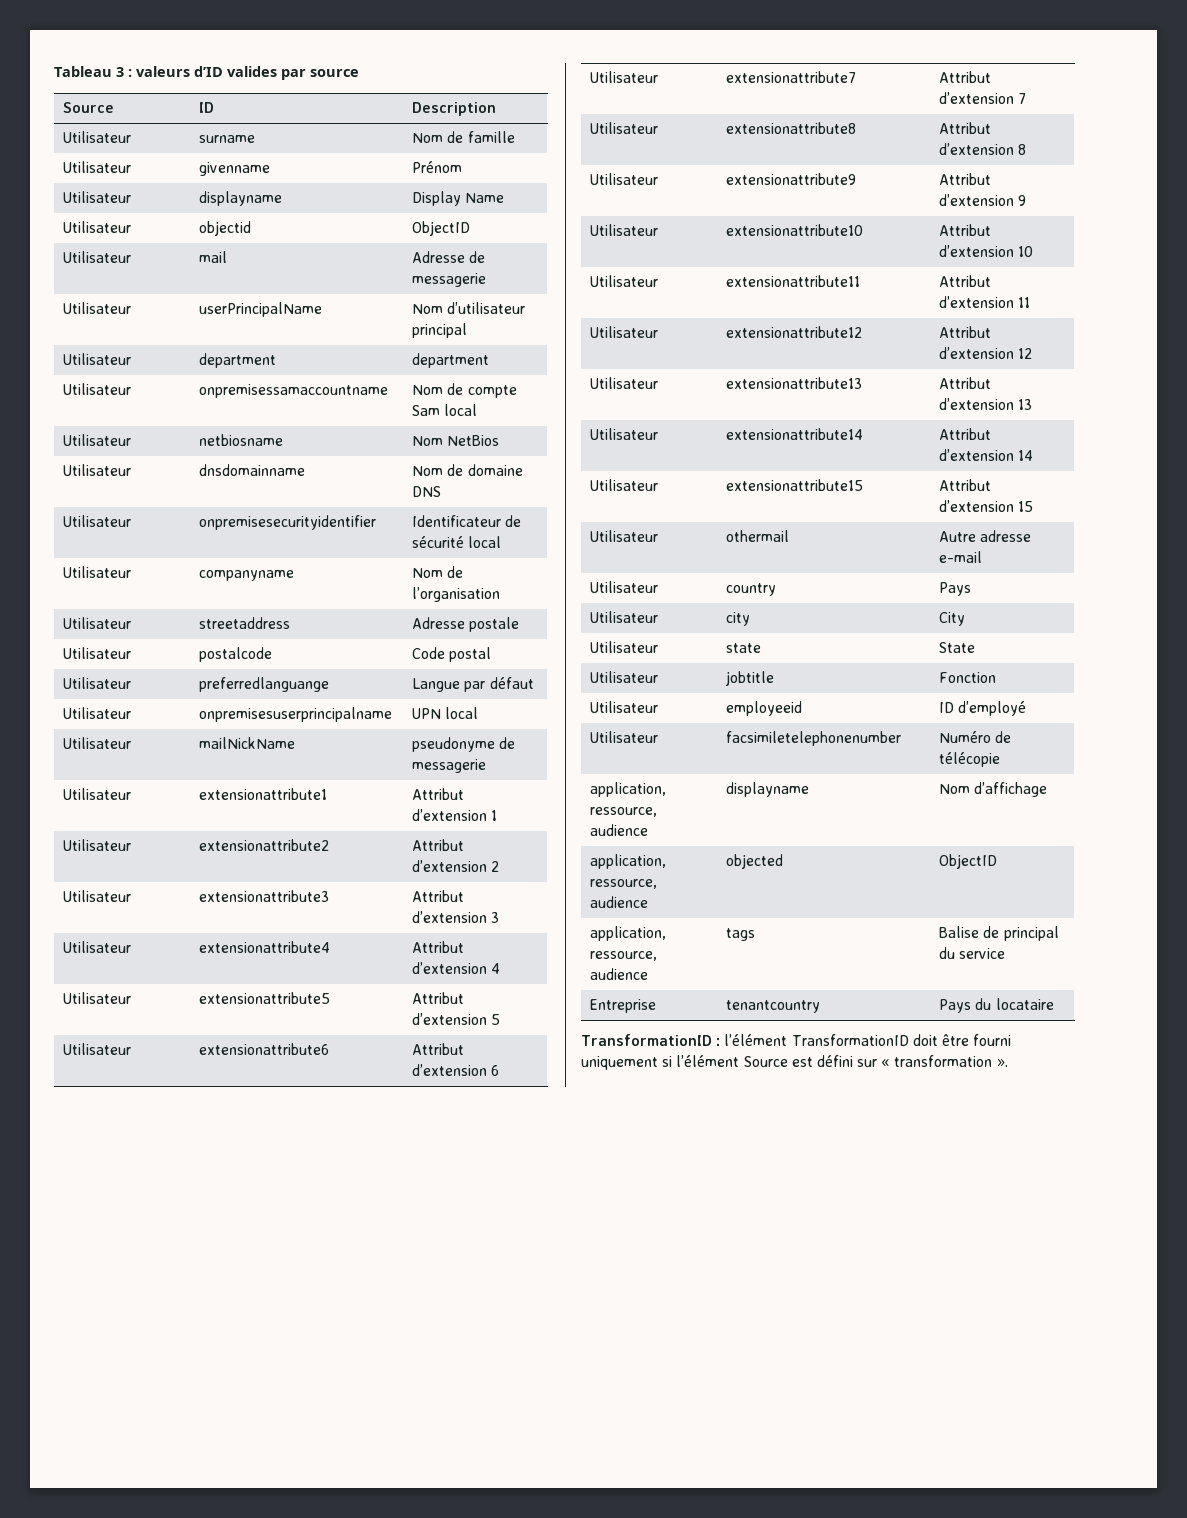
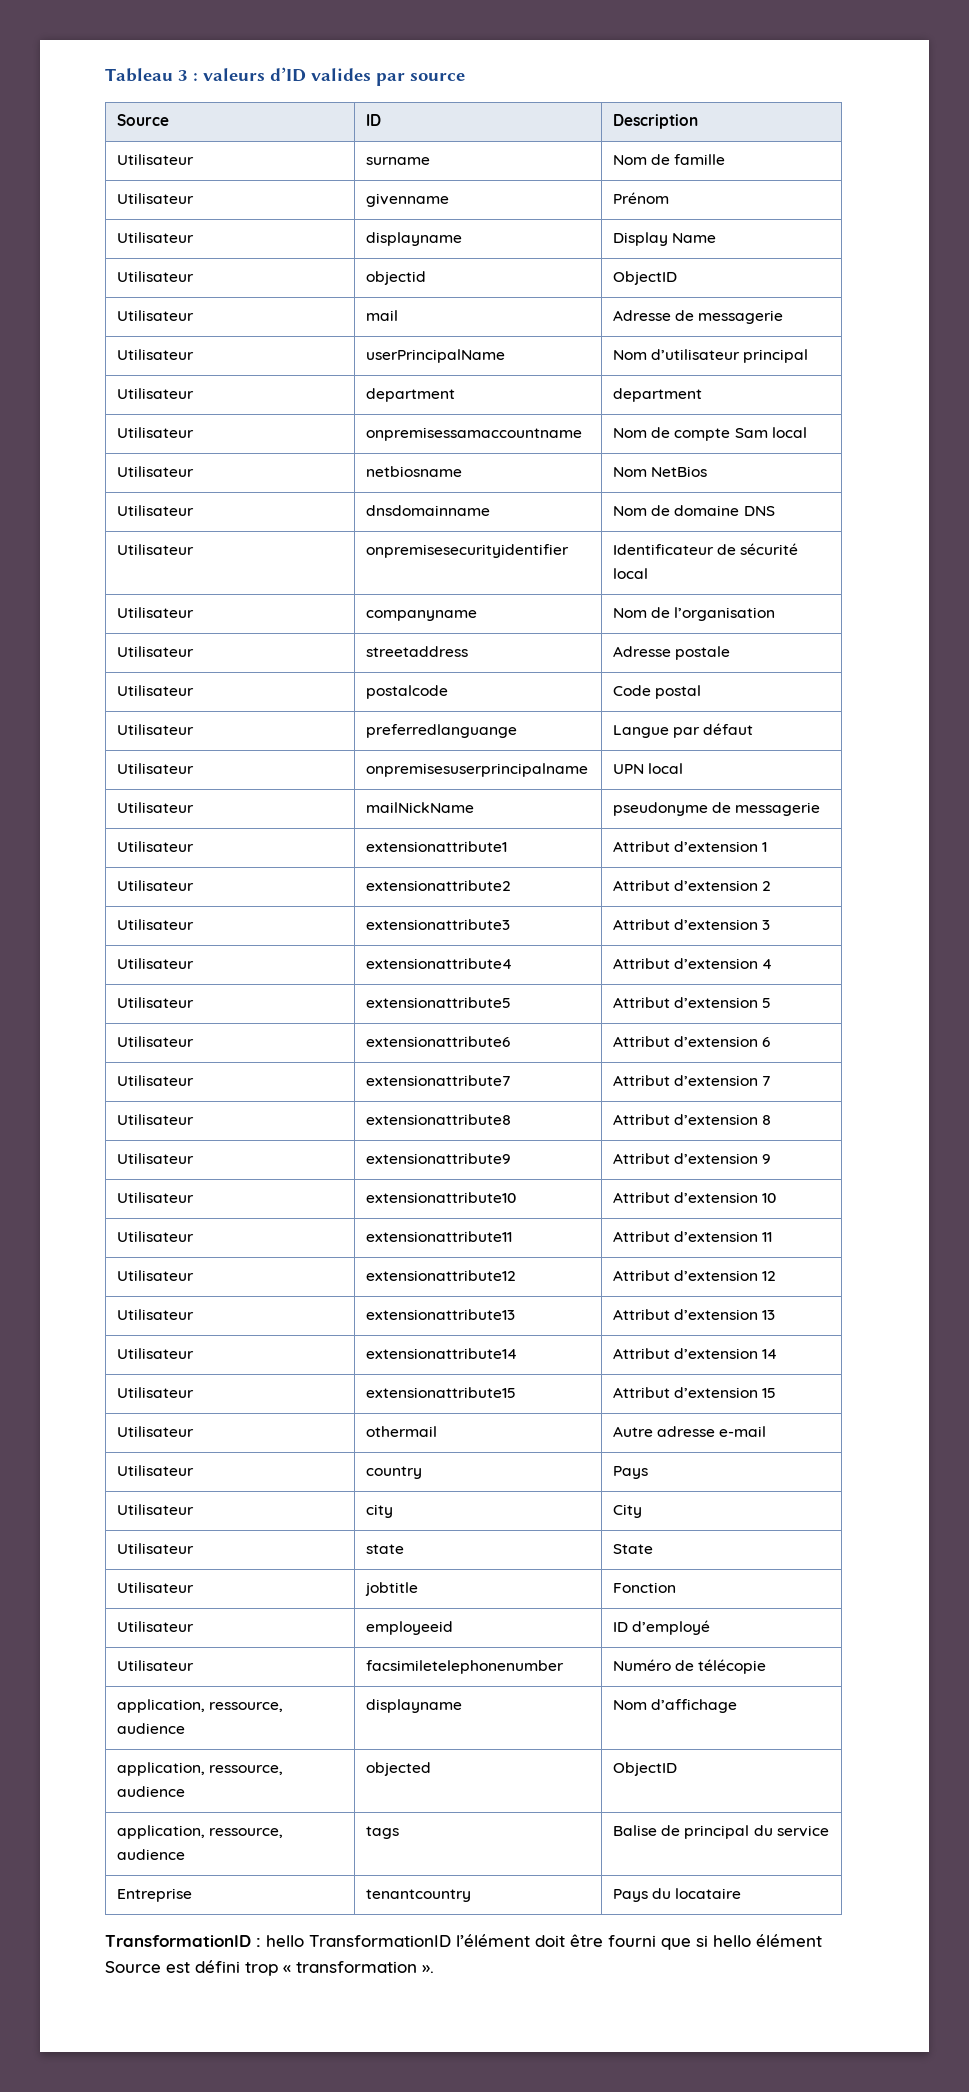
- TransformationID : l’élément TransformationID doit être fourni uniquement si l’élément Source est défini sur « transformation ».
+ TransformationID : hello TransformationID l’élément doit être fourni que si hello élément Source est défini trop « transformation ».

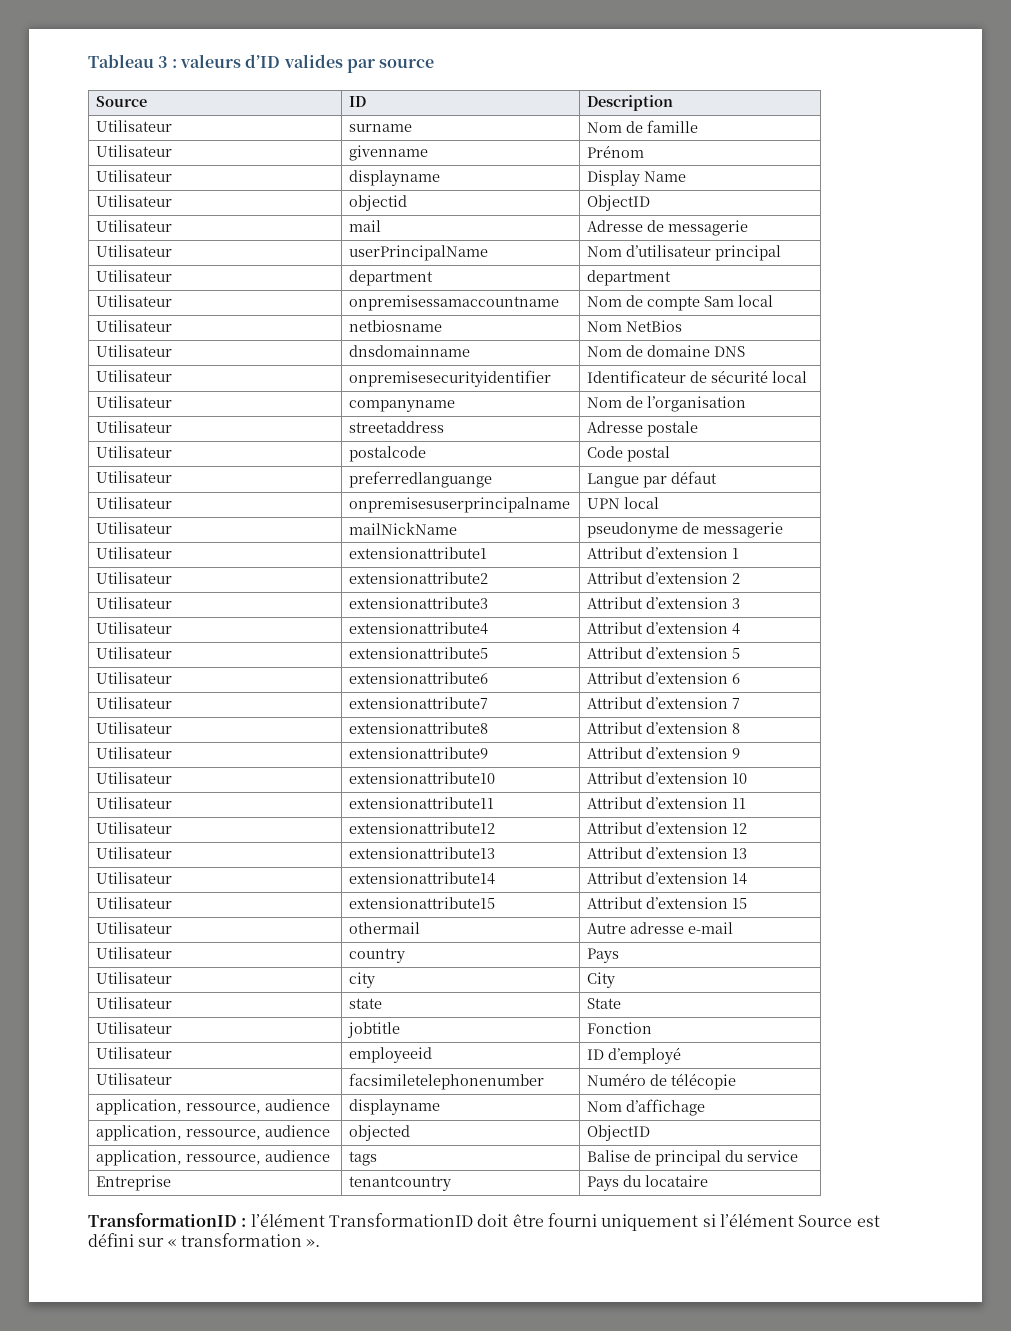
- TransformationID : hello TransformationID l’élément doit être fourni que si hello élément Source est défini trop « transformation ».
+ TransformationID : l’élément TransformationID doit être fourni uniquement si l’élément Source est défini sur « transformation ».

